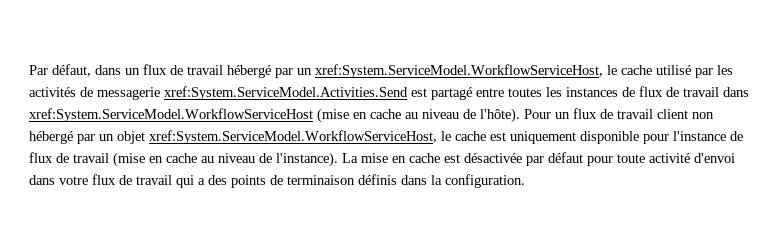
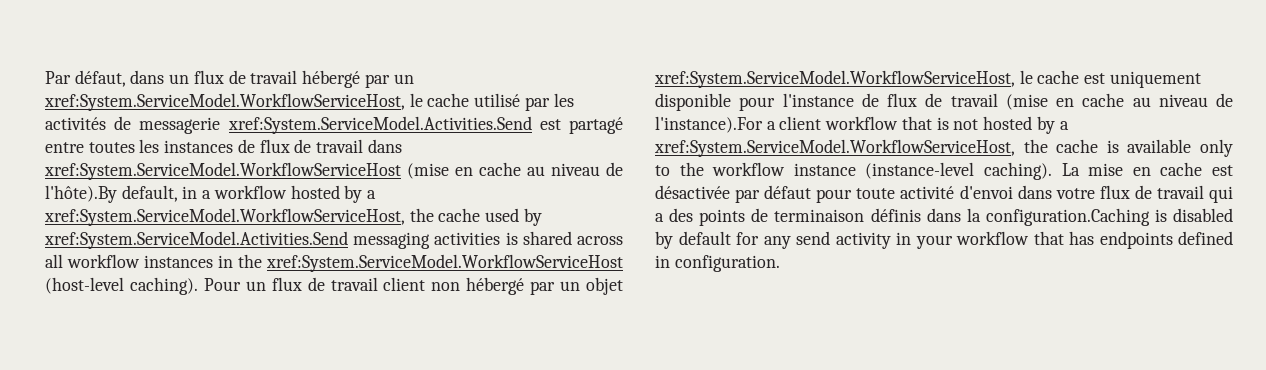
- Par défaut, dans un flux de travail hébergé par un xref:System.ServiceModel.WorkflowServiceHost, le cache utilisé par les activités de messagerie xref:System.ServiceModel.Activities.Send est partagé entre toutes les instances de flux de travail dans xref:System.ServiceModel.WorkflowServiceHost (mise en cache au niveau de l'hôte).
+ Par défaut, dans un flux de travail hébergé par un xref:System.ServiceModel.WorkflowServiceHost, le cache utilisé par les activités de messagerie xref:System.ServiceModel.Activities.Send est partagé entre toutes les instances de flux de travail dans xref:System.ServiceModel.WorkflowServiceHost (mise en cache au niveau de l'hôte).By default, in a workflow hosted by a xref:System.ServiceModel.WorkflowServiceHost, the cache used by xref:System.ServiceModel.Activities.Send messaging activities is shared across all workflow instances in the xref:System.ServiceModel.WorkflowServiceHost (host-level caching).
- Pour un flux de travail client non hébergé par un objet xref:System.ServiceModel.WorkflowServiceHost, le cache est uniquement disponible pour l'instance de flux de travail (mise en cache au niveau de l'instance).
+ Pour un flux de travail client non hébergé par un objet xref:System.ServiceModel.WorkflowServiceHost, le cache est uniquement disponible pour l'instance de flux de travail (mise en cache au niveau de l'instance).For a client workflow that is not hosted by a xref:System.ServiceModel.WorkflowServiceHost, the cache is available only to the workflow instance (instance-level caching).
- La mise en cache est désactivée par défaut pour toute activité d'envoi dans votre flux de travail qui a des points de terminaison définis dans la configuration.
+ La mise en cache est désactivée par défaut pour toute activité d'envoi dans votre flux de travail qui a des points de terminaison définis dans la configuration.Caching is disabled by default for any send activity in your workflow that has endpoints defined in configuration.

